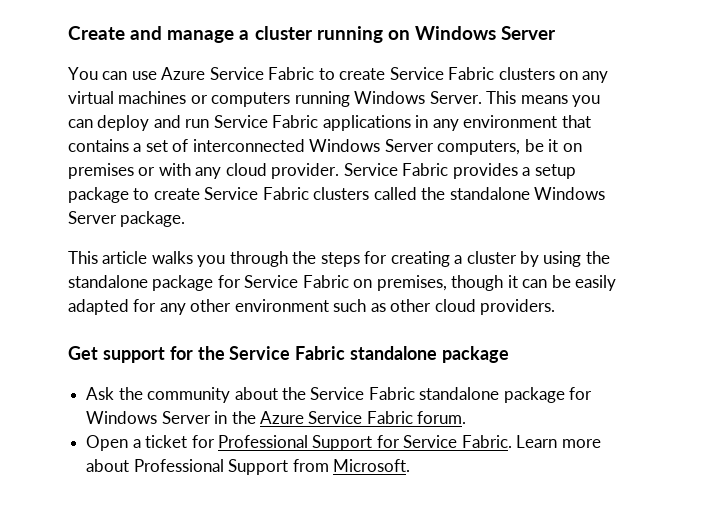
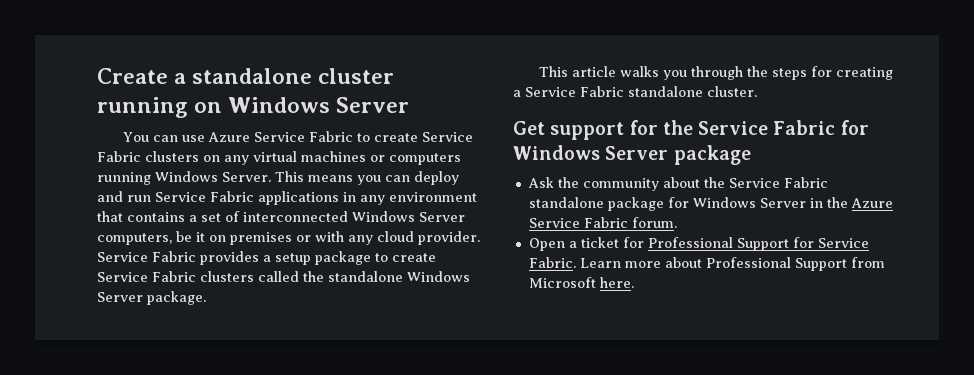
- Create and manage a cluster running on Windows Server
+ Create a standalone cluster running on Windows Server
- This article walks you through the steps for creating a cluster by using the standalone package for Service Fabric on premises, though it can be easily adapted for any other environment such as other cloud providers.
+ This article walks you through the steps for creating a Service Fabric standalone cluster.
- Get support for the Service Fabric standalone package
+ Get support for the Service Fabric for Windows Server package
- Learn more about Professional Support from Microsoft.
+ Learn more about Professional Support from Microsoft here.

